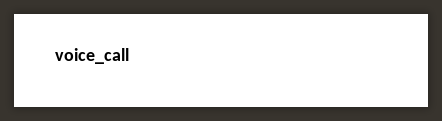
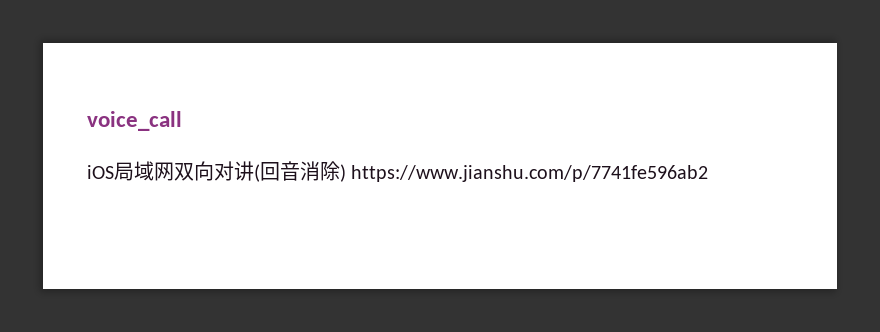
+ iOS局域网双向对讲(回音消除) https://www.jianshu.com/p/7741fe596ab2

